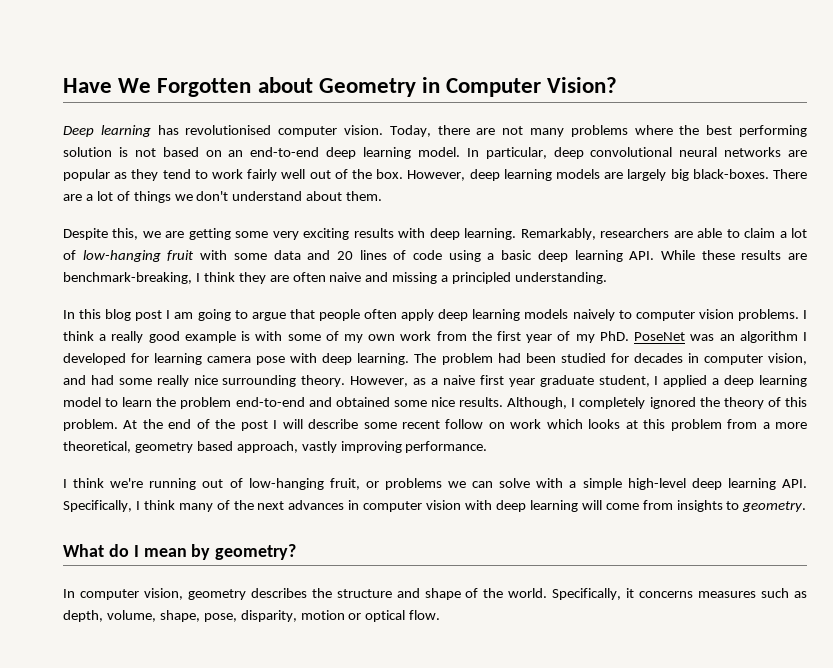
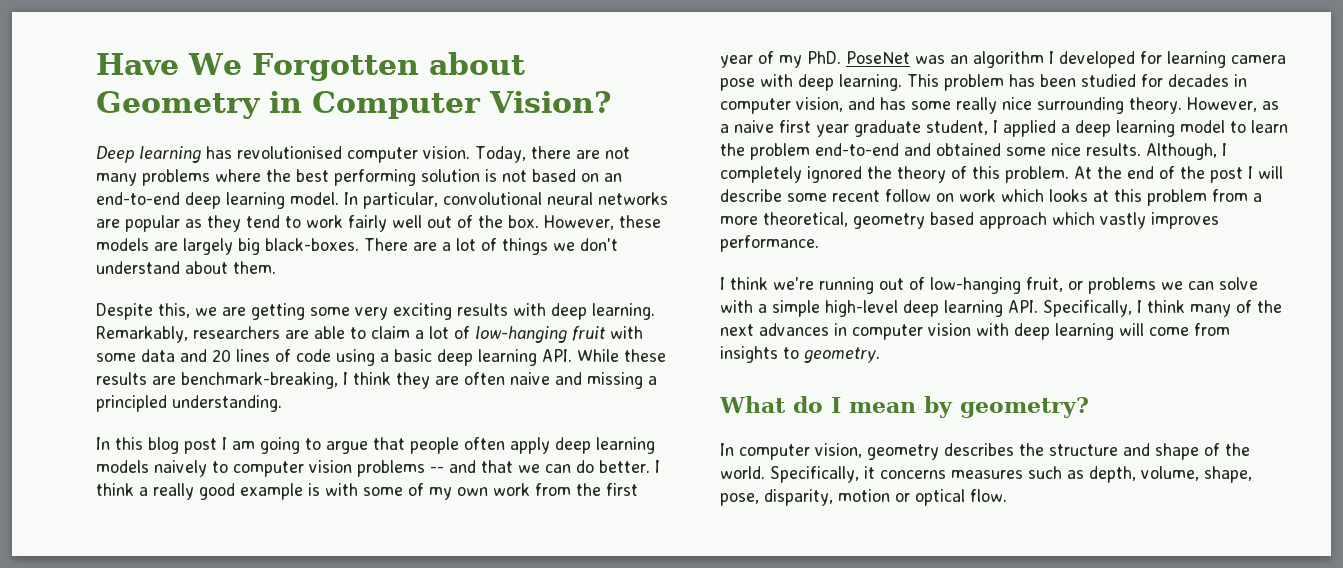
- In particular, deep convolutional neural networks are popular as they tend to work fairly well out of the box.
+ In particular, convolutional neural networks are popular as they tend to work fairly well out of the box.
- However, deep learning models are largely big black-boxes.
+ However, these models are largely big black-boxes.
- In this blog post I am going to argue that people often apply deep learning models naively to computer vision problems.
+ In this blog post I am going to argue that people often apply deep learning models naively to computer vision problems -- and that we can do better.
- The problem had been studied for decades in computer vision, and had some really nice surrounding theory.
+ This problem has been studied for decades in computer vision, and has some really nice surrounding theory.
- At the end of the post I will describe some recent follow on work which looks at this problem from a more theoretical, geometry based approach, vastly improving performance.
+ At the end of the post I will describe some recent follow on work which looks at this problem from a more theoretical, geometry based approach which vastly improves performance.

